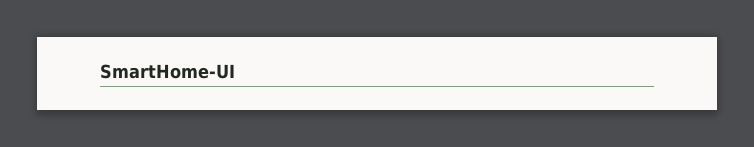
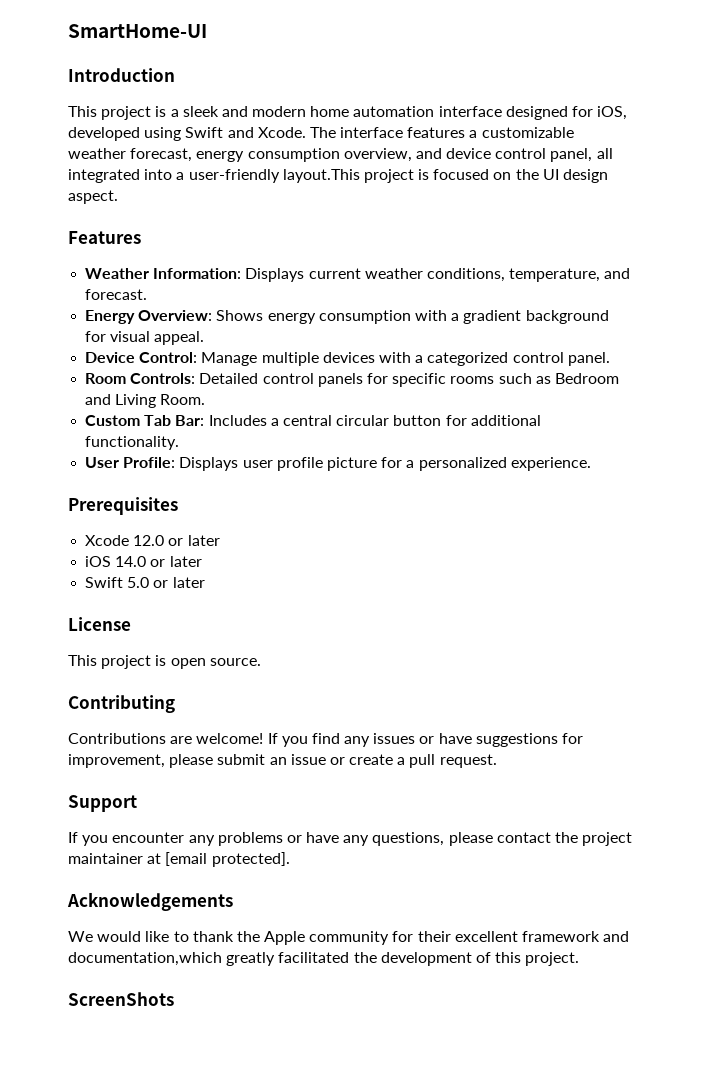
+ Introduction
+ This project is a sleek and modern home automation interface designed for iOS, developed using Swift and Xcode. The interface features a customizable weather forecast, energy consumption overview, and device control panel, all integrated into a user-friendly layout.This project is focused on the UI design aspect.
+ Features
+ Weather Information: Displays current weather conditions, temperature, and forecast.
+ Energy Overview: Shows energy consumption with a gradient background for visual appeal.
+ Device Control: Manage multiple devices with a categorized control panel.
+ Room Controls: Detailed control panels for specific rooms such as Bedroom and Living Room.
+ Custom Tab Bar: Includes a central circular button for additional functionality.
+ User Profile: Displays user profile picture for a personalized experience.
+ Prerequisites
+ Xcode 12.0 or later
+ iOS 14.0 or later
+ Swift 5.0 or later
+ License
+ This project is open source.
+ Contributing
+ Contributions are welcome! If you find any issues or have suggestions for improvement, please submit an issue or create a pull request.
+ Support
+ If you encounter any problems or have any questions, please contact the project maintainer at [email protected].
+ Acknowledgements
+ We would like to thank the Apple community for their excellent framework and documentation,which greatly facilitated the development of this project.
+ ScreenShots

